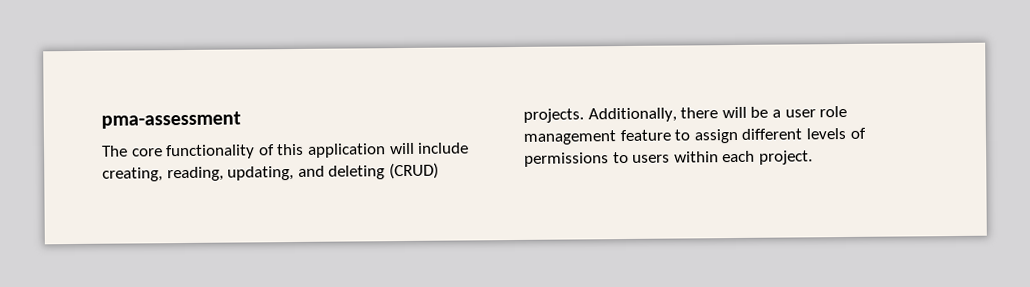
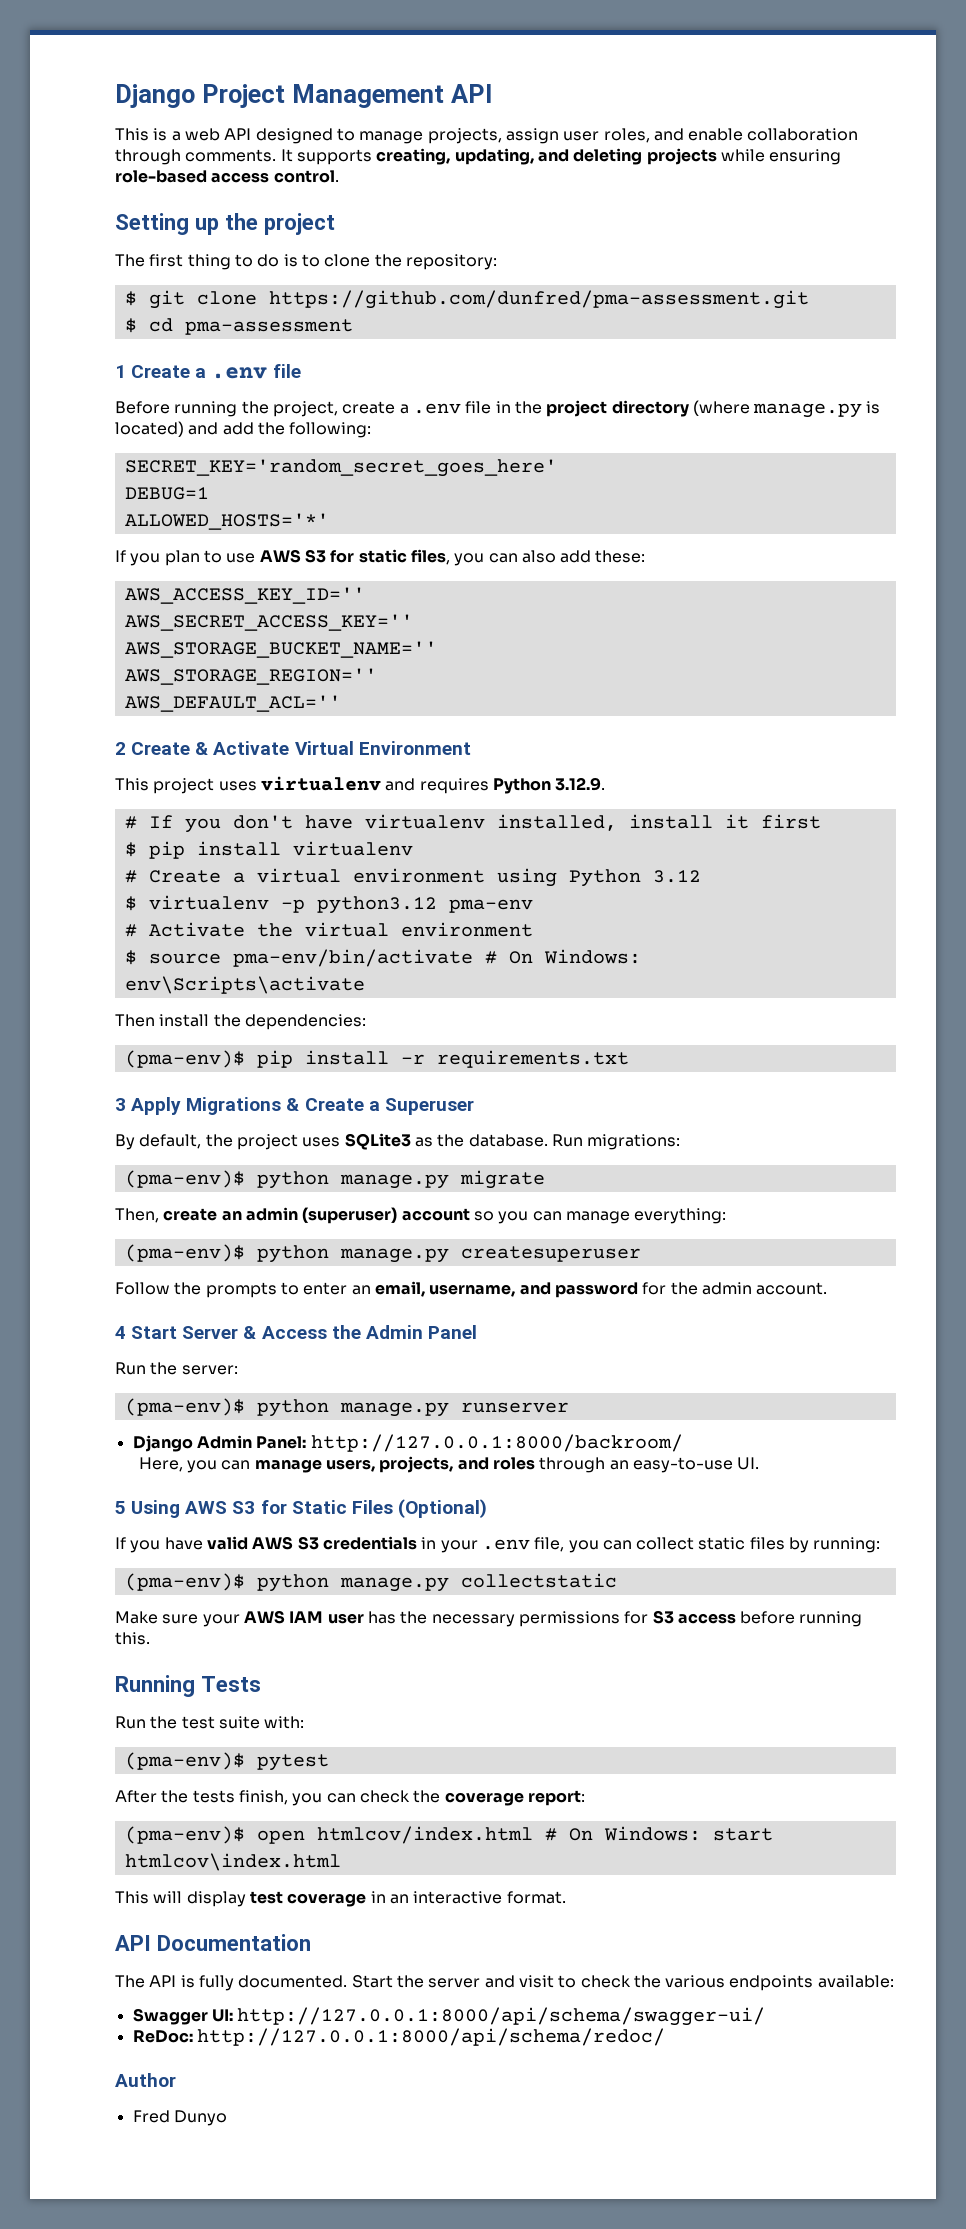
- pma-assessment
- The core functionality of this application will include creating, reading, updating, and deleting (CRUD) projects. Additionally, there will be a user role management feature to assign different levels of permissions to users within each project.
+ Django Project Management API
+ This is a web API designed to manage projects, assign user roles, and enable collaboration through comments. It supports creating, updating, and deleting projects while ensuring role-based access control.
+ Setting up the project
+ The first thing to do is to clone the repository:
+ $ git clone https://github.com/dunfred/pma-assessment.git
+ $ cd pma-assessment
+ 1 Create a .env file
+ Before running the project, create a .env file in the project directory (where manage.py is located) and add the following:
+ SECRET_KEY='random_secret_goes_here'
+ DEBUG=1
+ ALLOWED_HOSTS='*'
+ If you plan to use AWS S3 for static files, you can also add these:
+ AWS_ACCESS_KEY_ID=''
+ AWS_SECRET_ACCESS_KEY=''
+ AWS_STORAGE_BUCKET_NAME=''
+ AWS_STORAGE_REGION=''
+ AWS_DEFAULT_ACL=''
+ 2 Create & Activate Virtual Environment
+ This project uses virtualenv and requires Python 3.12.9.
+ # If you don't have virtualenv installed, install it first
+ $ pip install virtualenv
+ # Create a virtual environment using Python 3.12
+ $ virtualenv -p python3.12 pma-env
+ # Activate the virtual environment
+ $ source pma-env/bin/activate # On Windows: env\Scripts\activate
+ Then install the dependencies:
+ (pma-env)$ pip install -r requirements.txt
+ 3 Apply Migrations & Create a Superuser
+ By default, the project uses SQLite3 as the database. Run migrations:
+ (pma-env)$ python manage.py migrate
+ Then, create an admin (superuser) account so you can manage everything:
+ (pma-env)$ python manage.py createsuperuser
+ Follow the prompts to enter an email, username, and password for the admin account.
+ 4 Start Server & Access the Admin Panel
+ Run the server:
+ (pma-env)$ python manage.py runserver
+ Django Admin Panel: http://127.0.0.1:8000/backroom/
+ Here, you can manage users, projects, and roles through an easy-to-use UI.
+ 5 Using AWS S3 for Static Files (Optional)
+ If you have valid AWS S3 credentials in your .env file, you can collect static files by running:
+ (pma-env)$ python manage.py collectstatic
+ Make sure your AWS IAM user has the necessary permissions for S3 access before running this.
+ Running Tests
+ Run the test suite with:
+ (pma-env)$ pytest
+ After the tests finish, you can check the coverage report:
+ (pma-env)$ open htmlcov/index.html # On Windows: start htmlcov\index.html
+ This will display test coverage in an interactive format.
+ API Documentation
+ The API is fully documented. Start the server and visit to check the various endpoints available:
+ Swagger UI: http://127.0.0.1:8000/api/schema/swagger-ui/
+ ReDoc: http://127.0.0.1:8000/api/schema/redoc/
+ Author
+ Fred Dunyo

